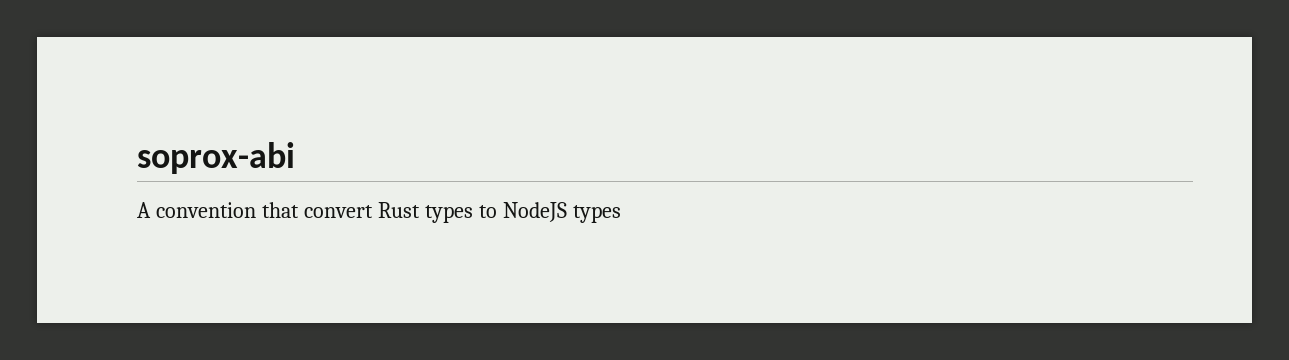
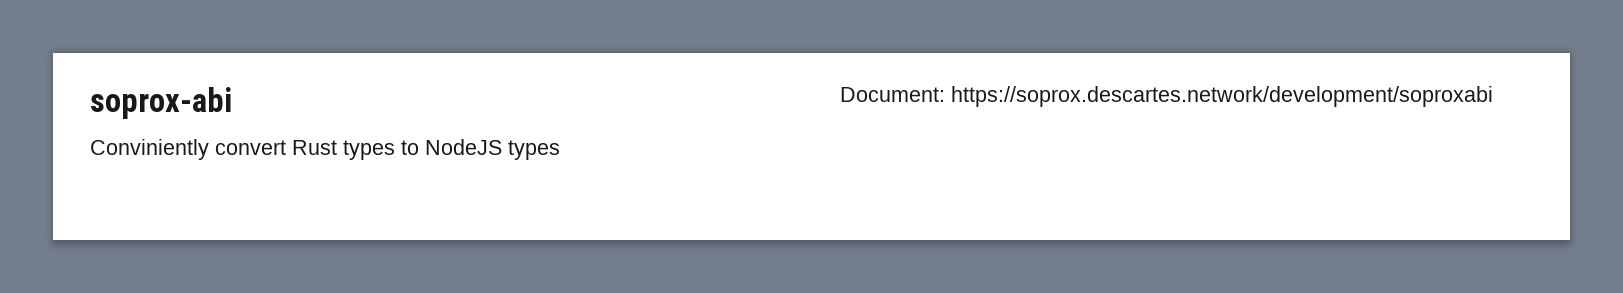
- A convention that convert Rust types to NodeJS types
+ Conviniently convert Rust types to NodeJS types
+ Document: https://soprox.descartes.network/development/soproxabi

